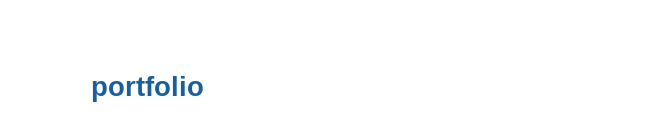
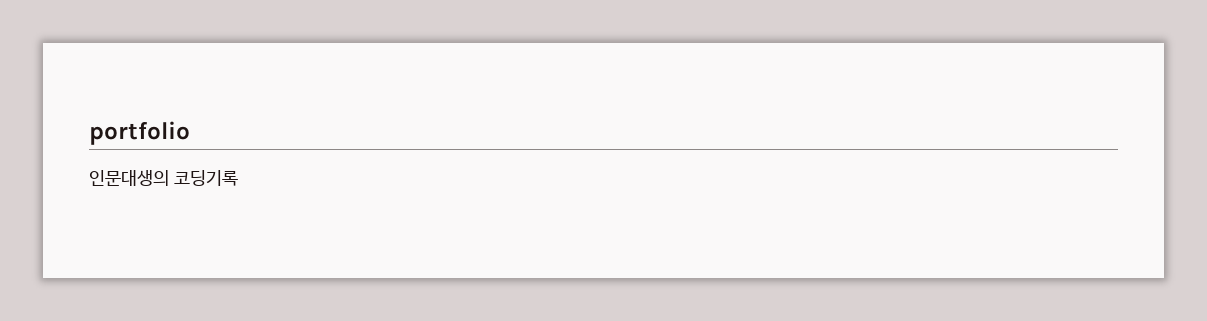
+ 인문대생의 코딩기록

